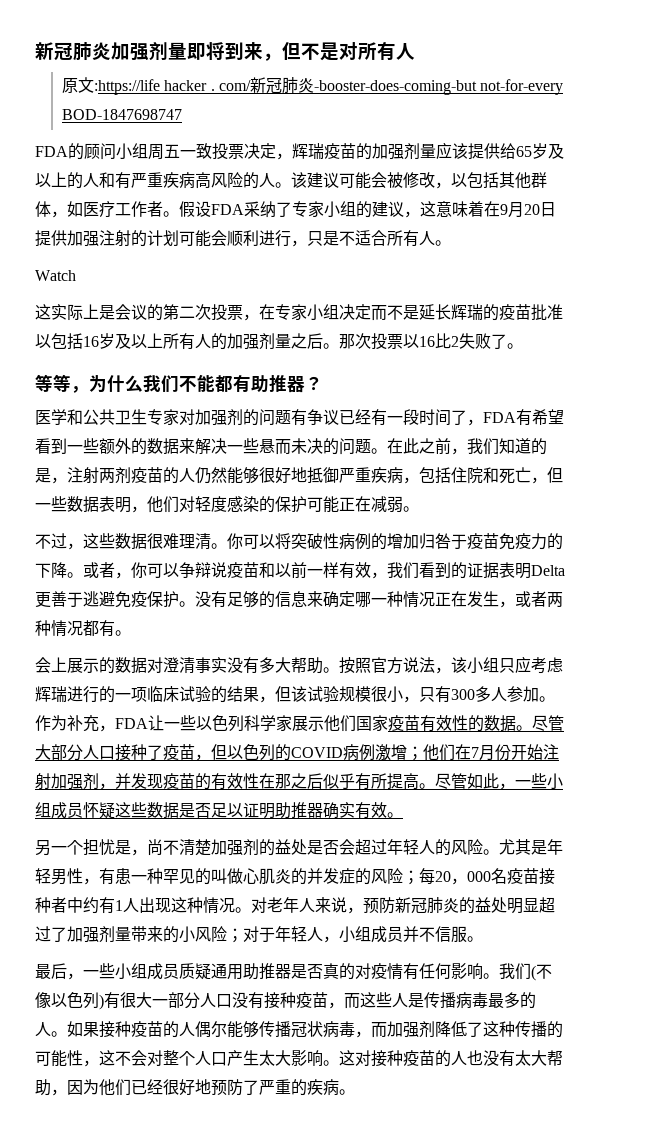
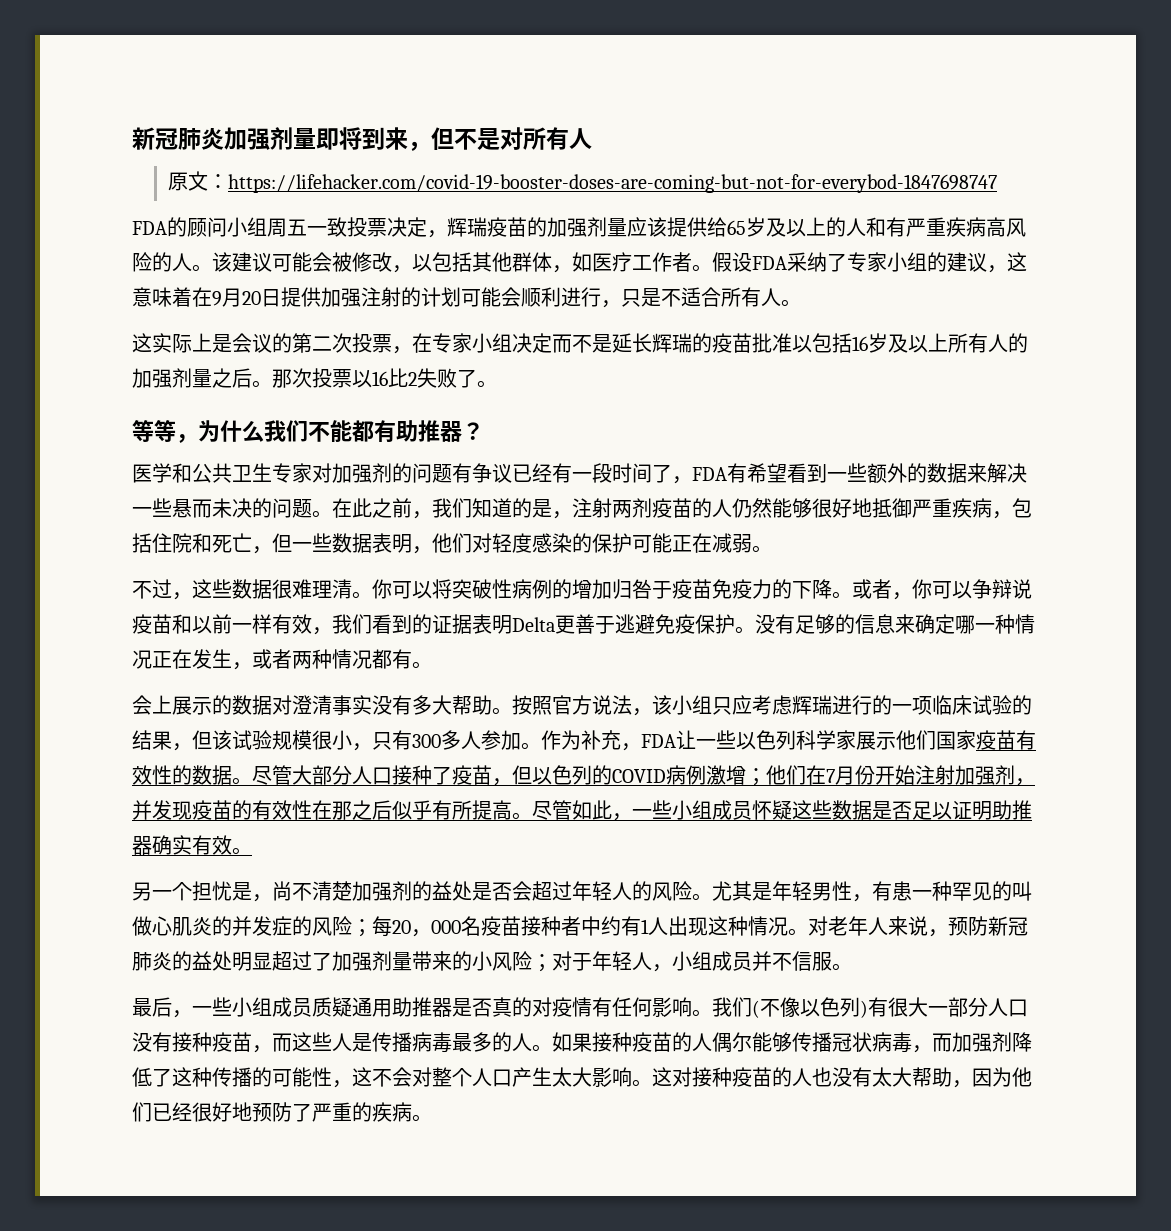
- 原文:https://life hacker . com/新冠肺炎-booster-does-coming-but not-for-every BOD-1847698747
+ 原文：https://lifehacker.com/covid-19-booster-doses-are-coming-but-not-for-everybod-1847698747
- Watch

